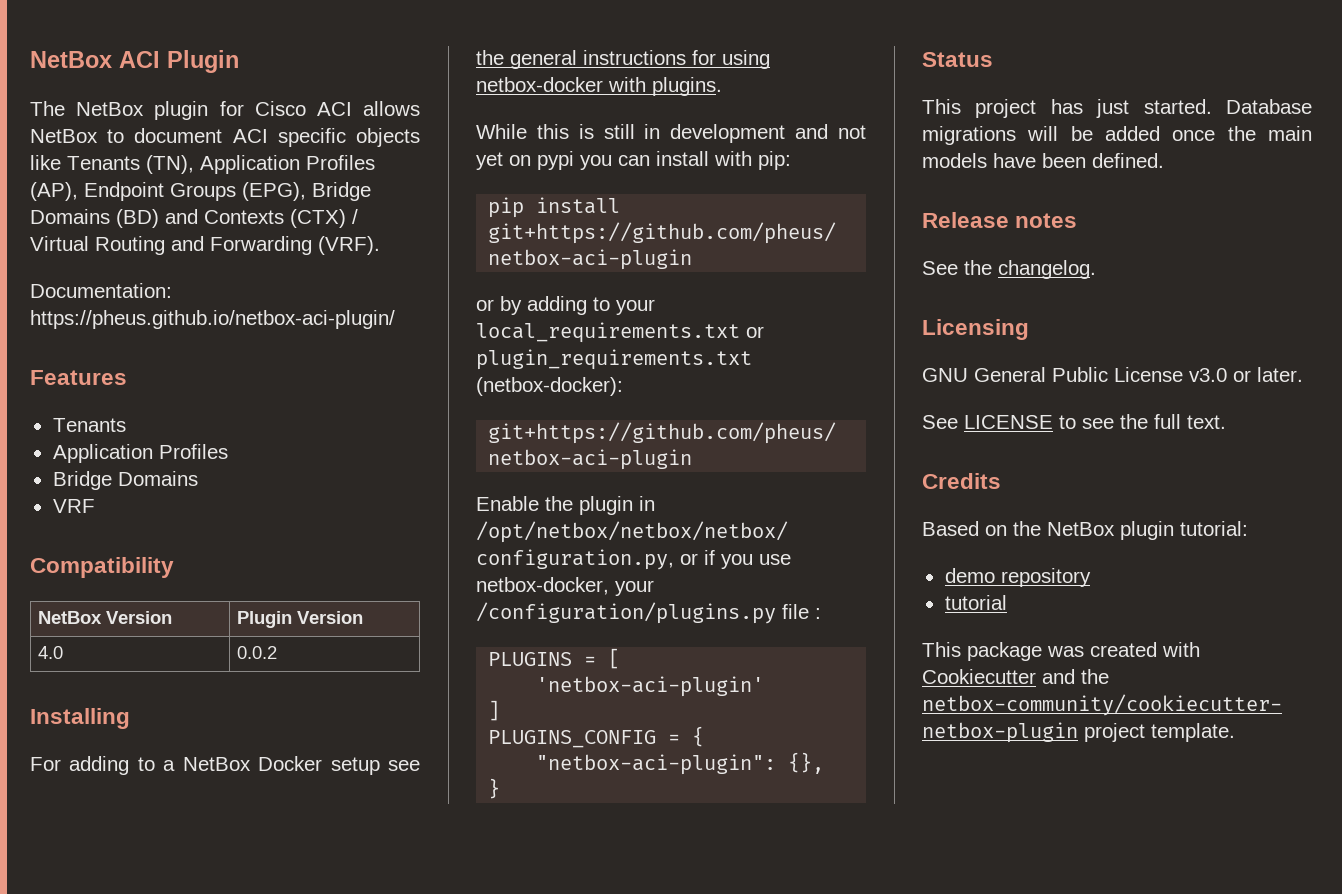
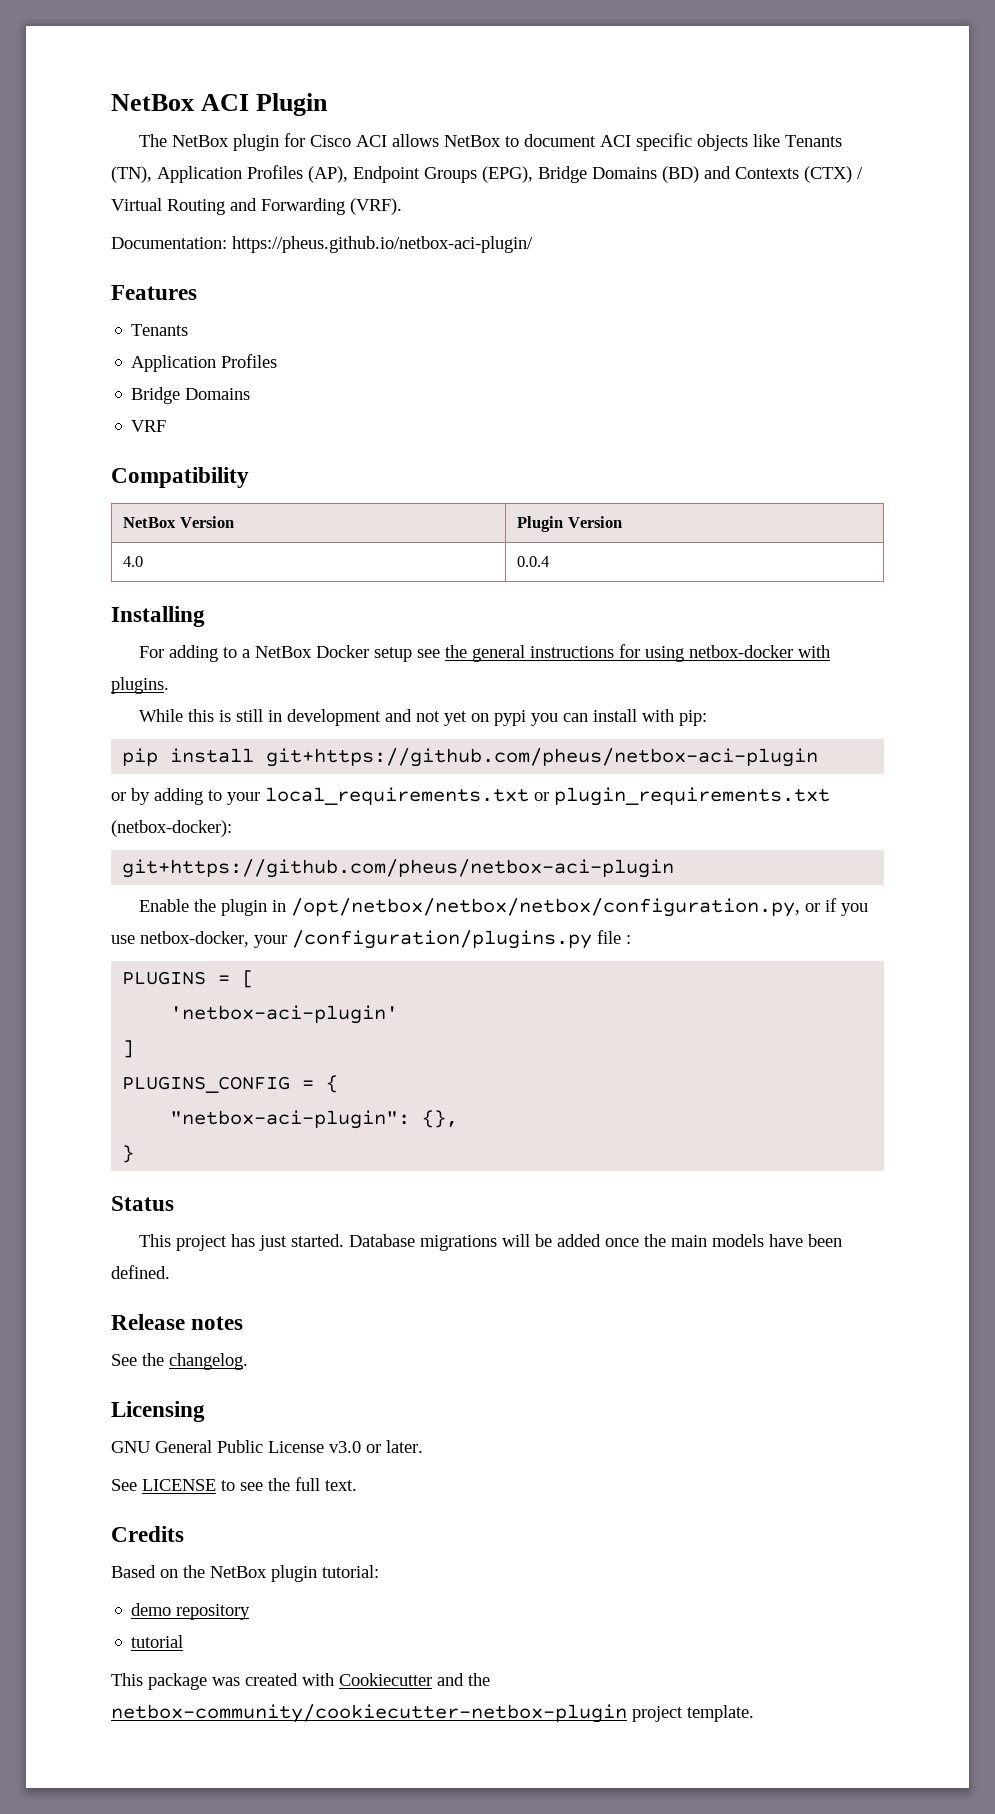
- 4.0 | 0.0.2
+ 4.0 | 0.0.4

